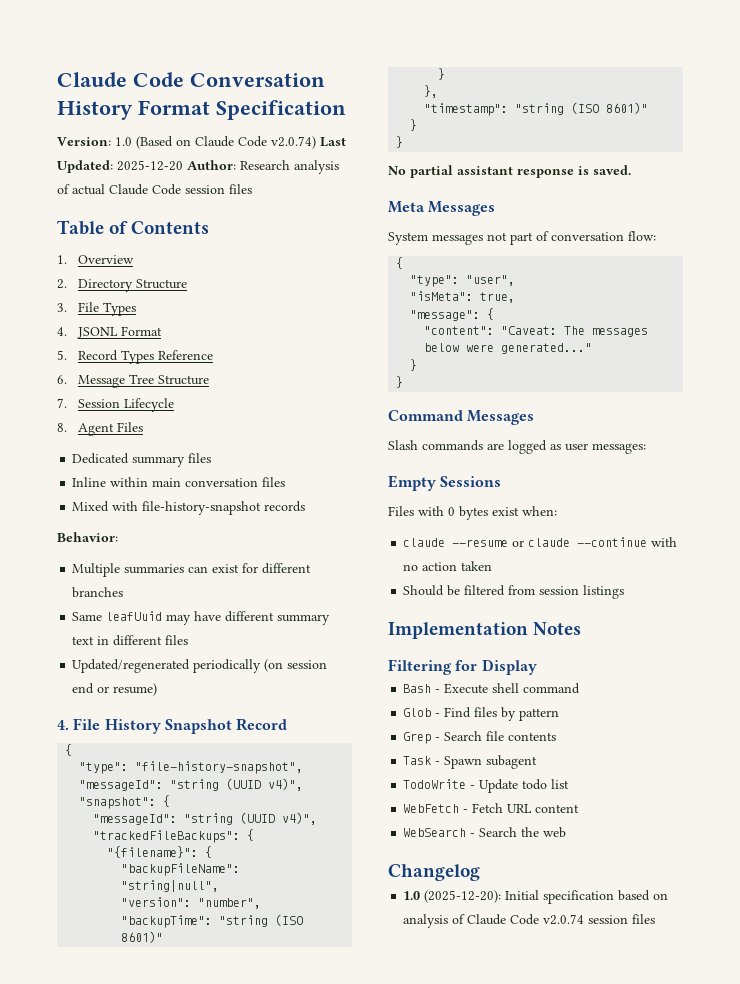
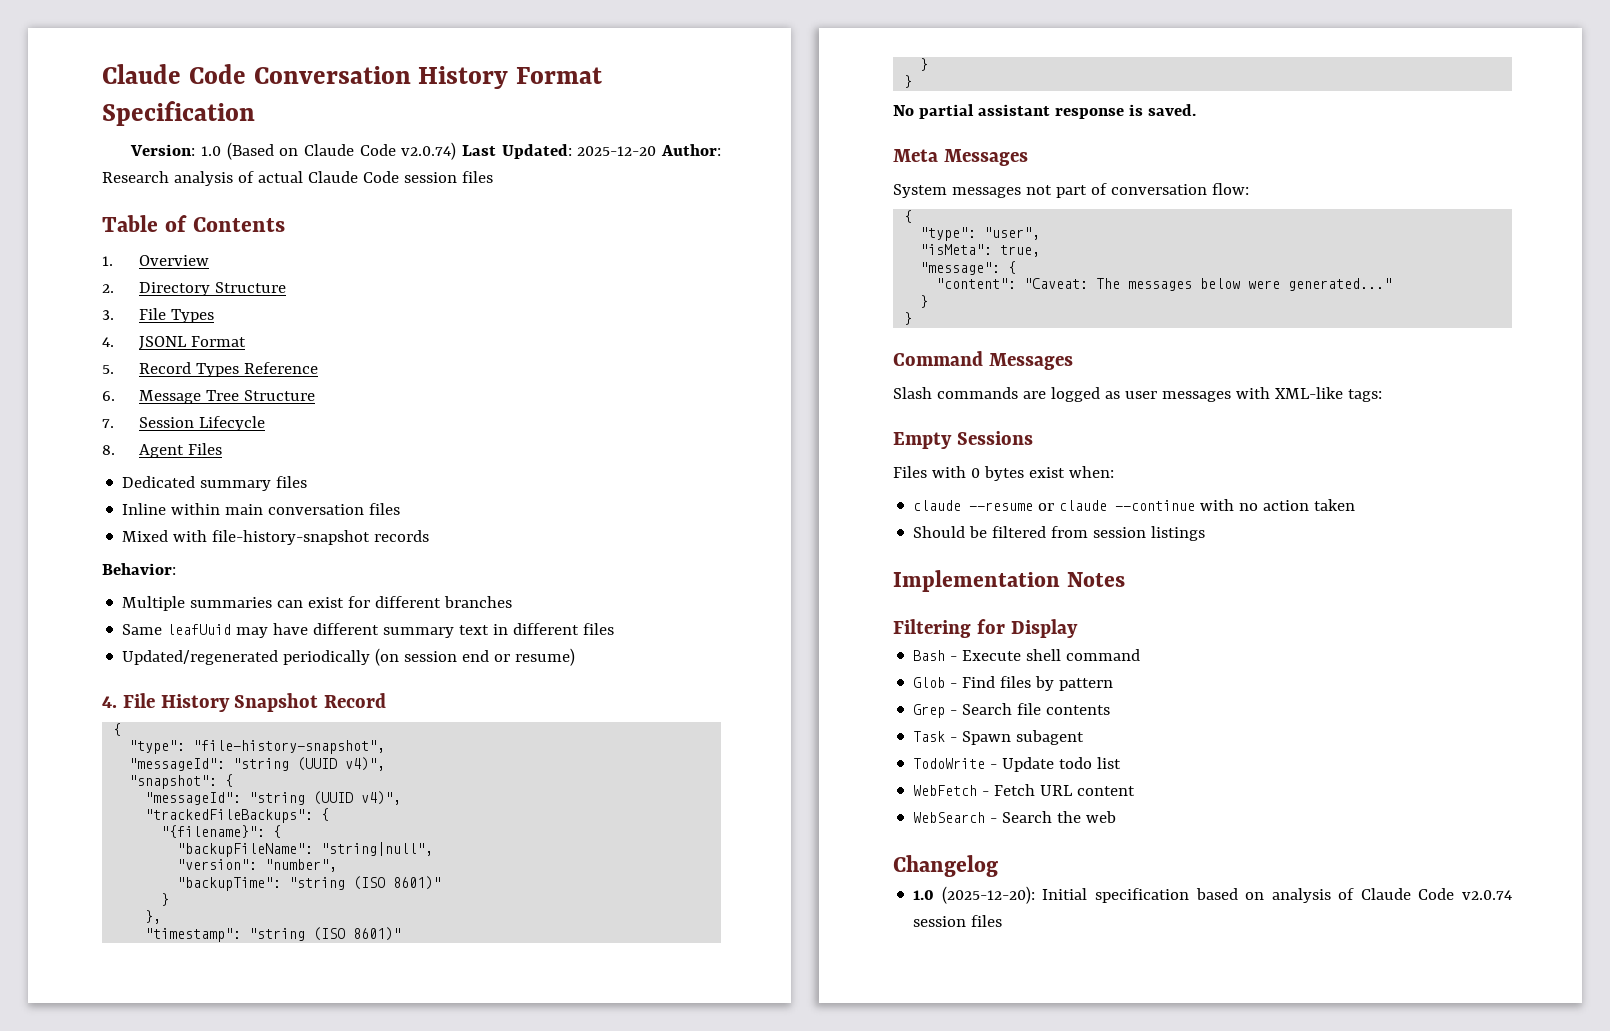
- Slash commands are logged as user messages:
+ Slash commands are logged as user messages with XML-like tags:

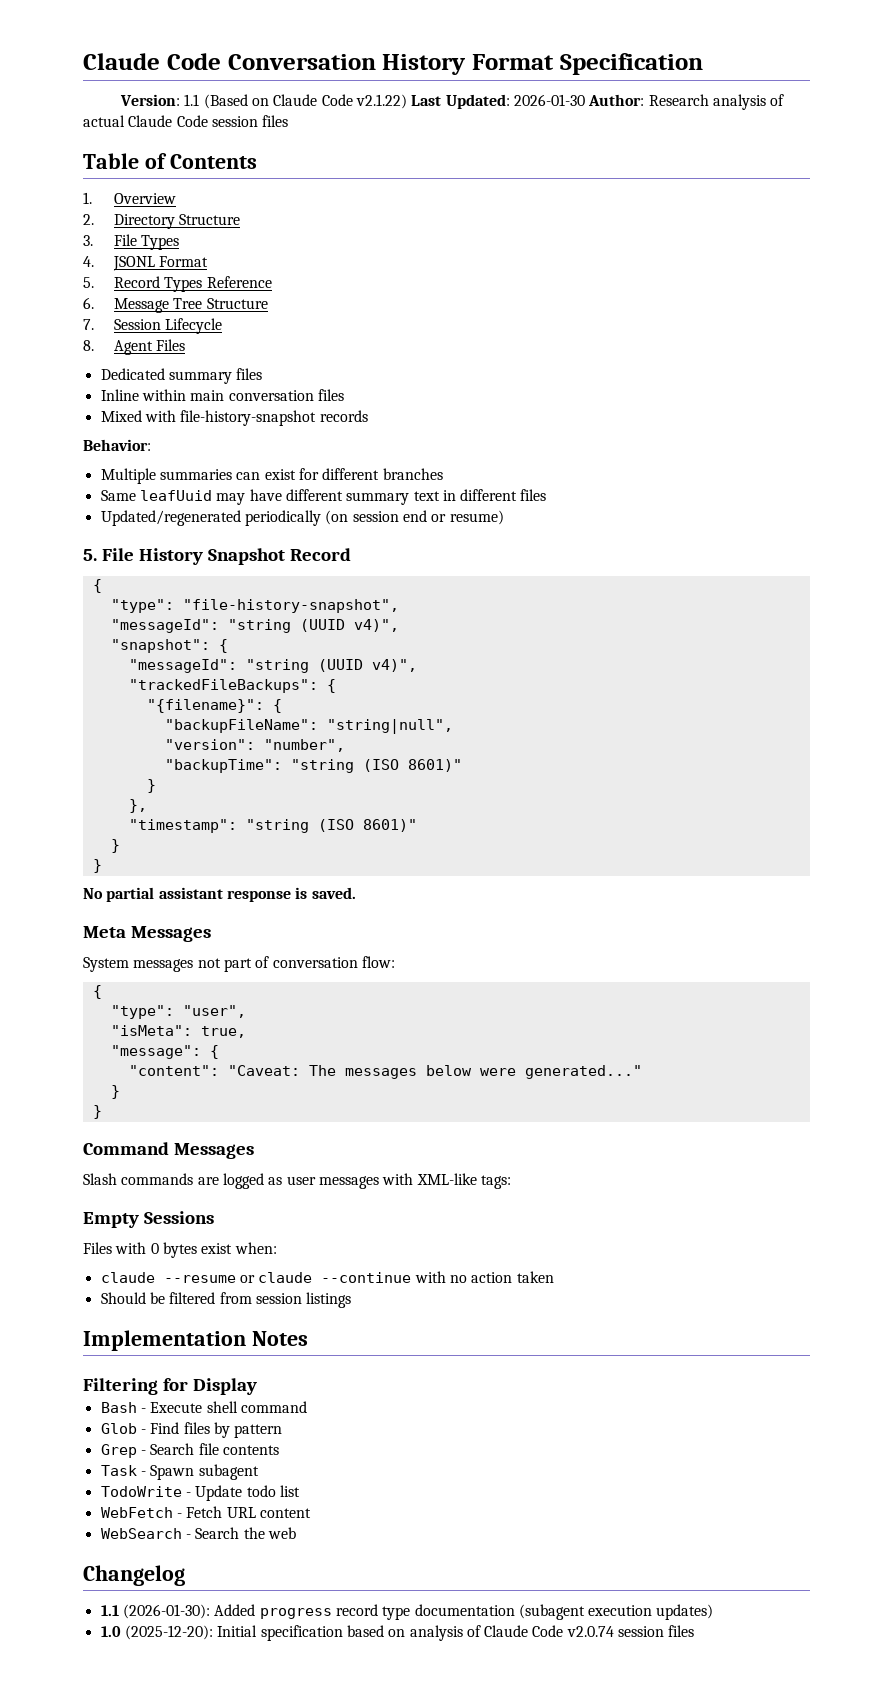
- Version: 1.0 (Based on Claude Code v2.0.74) Last Updated: 2025-12-20 Author: Research analysis of actual Claude Code session files
+ Version: 1.1 (Based on Claude Code v2.1.22) Last Updated: 2026-01-30 Author: Research analysis of actual Claude Code session files
- 4. File History Snapshot Record
+ 5. File History Snapshot Record
+ 1.1 (2026-01-30): Added progress record type documentation (subagent execution updates)

